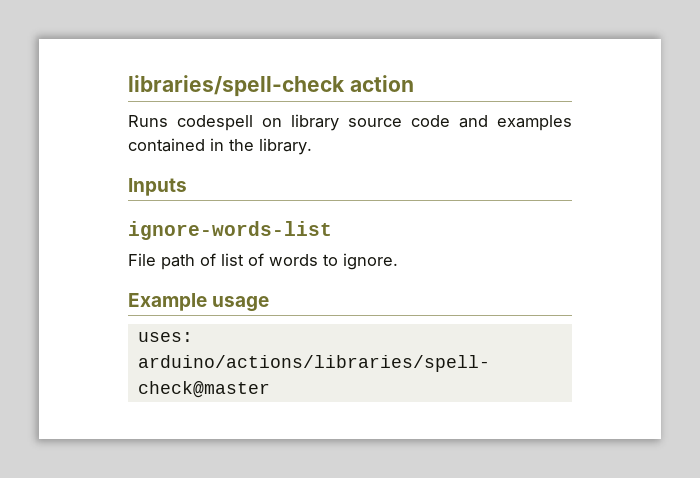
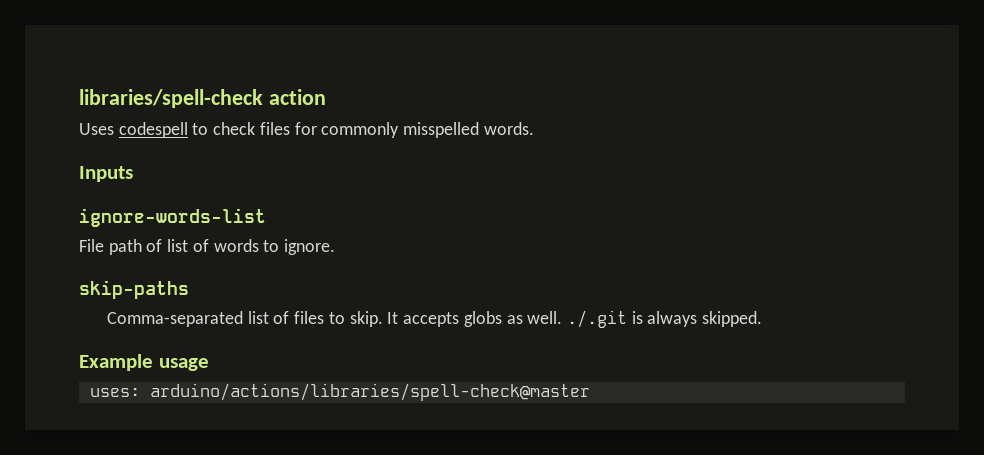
- Runs codespell on library source code and examples contained in the library.
+ Uses codespell to check files for commonly misspelled words.
+ skip-paths
+ Comma-separated list of files to skip. It accepts globs as well. ./.git is always skipped.

